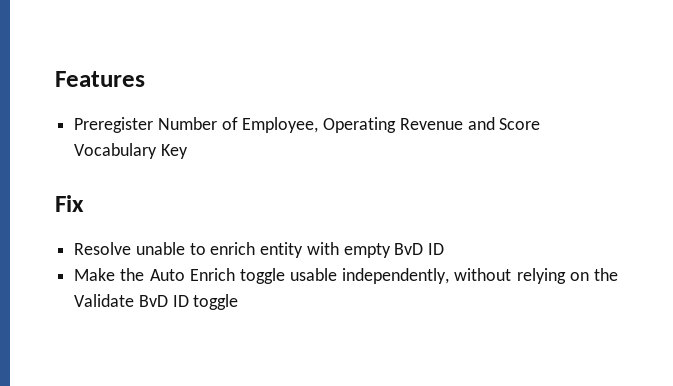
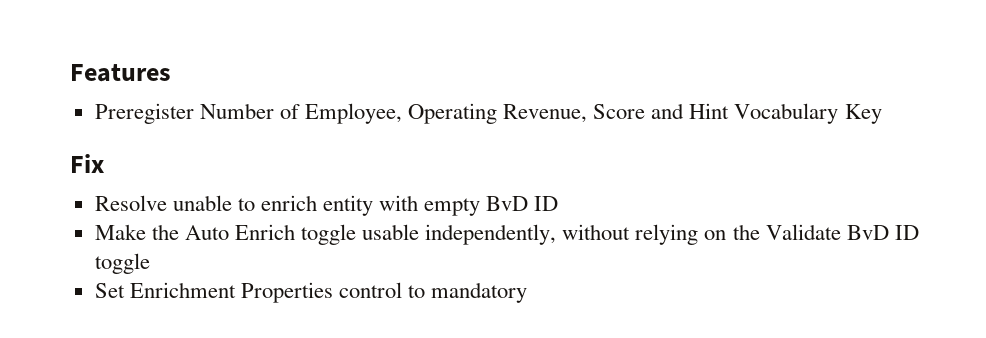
- Preregister Number of Employee, Operating Revenue and Score Vocabulary Key
+ Preregister Number of Employee, Operating Revenue, Score and Hint Vocabulary Key
+ Set Enrichment Properties control to mandatory

